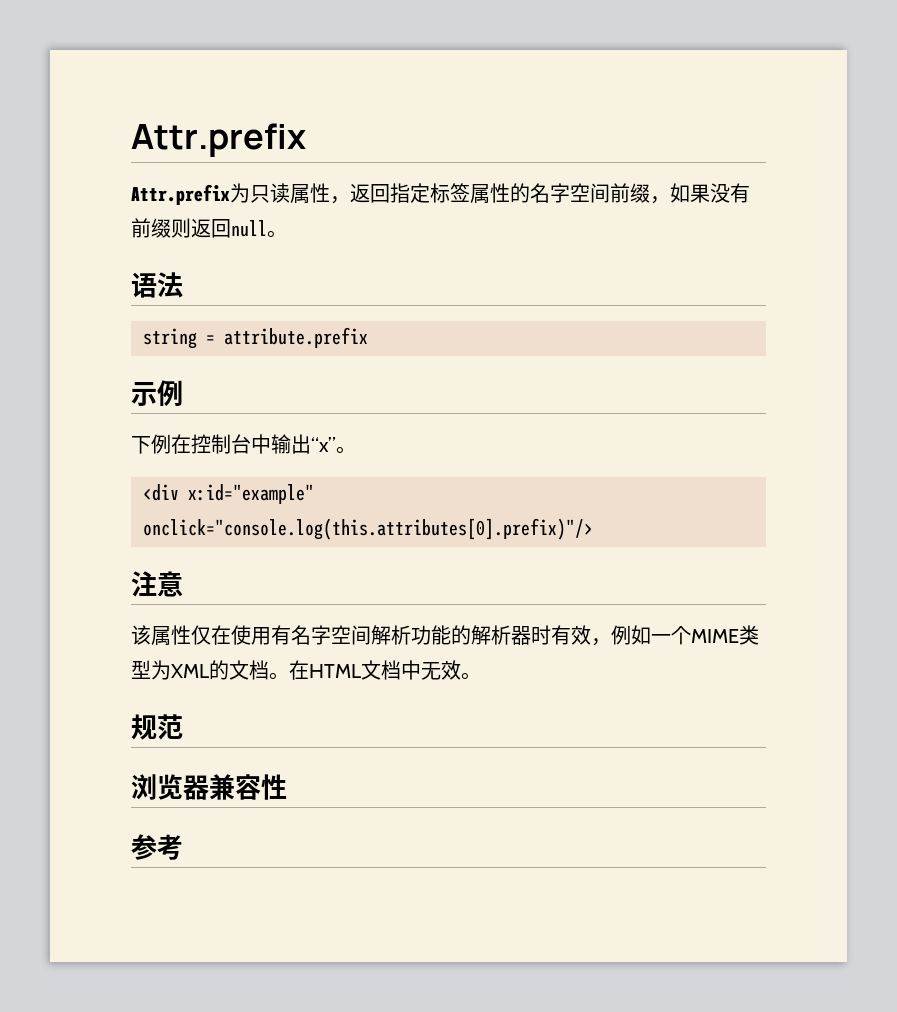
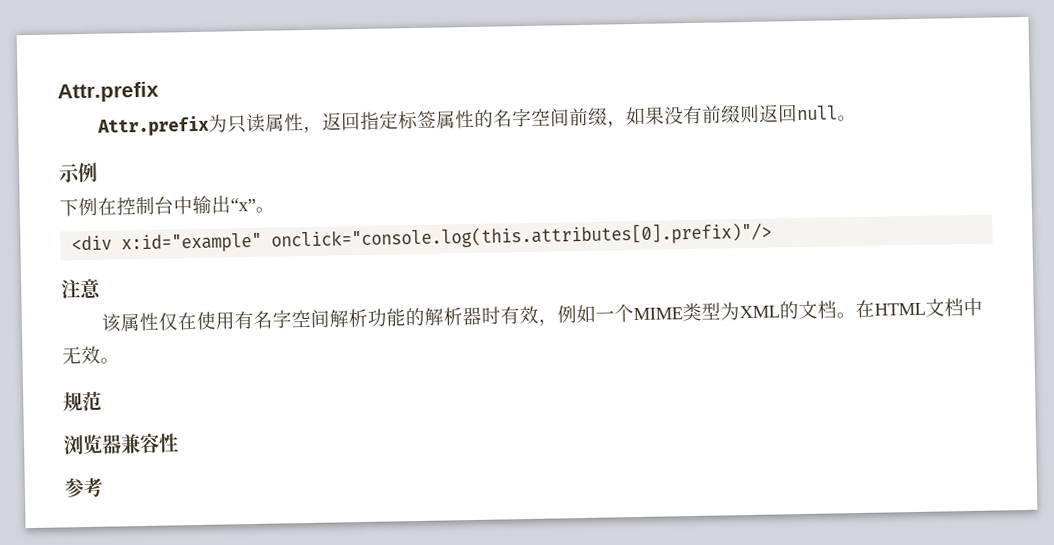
- 语法
- string = attribute.prefix

